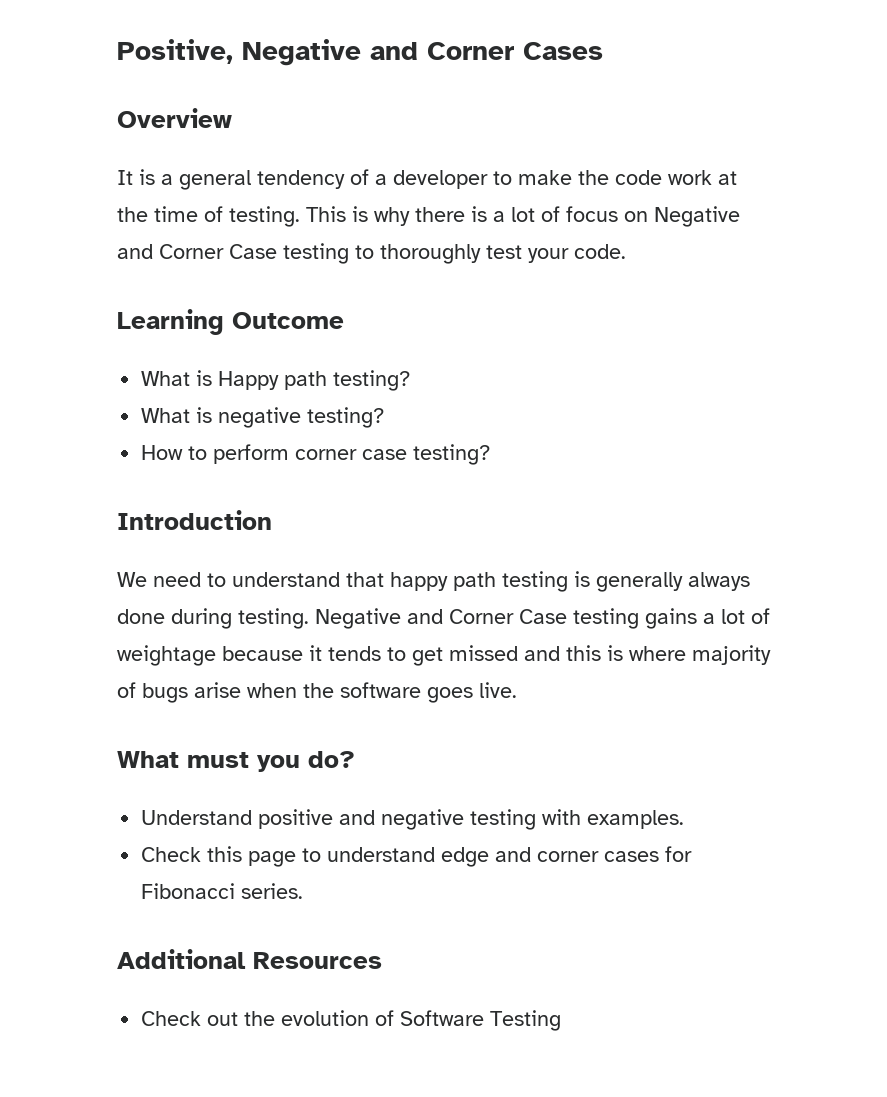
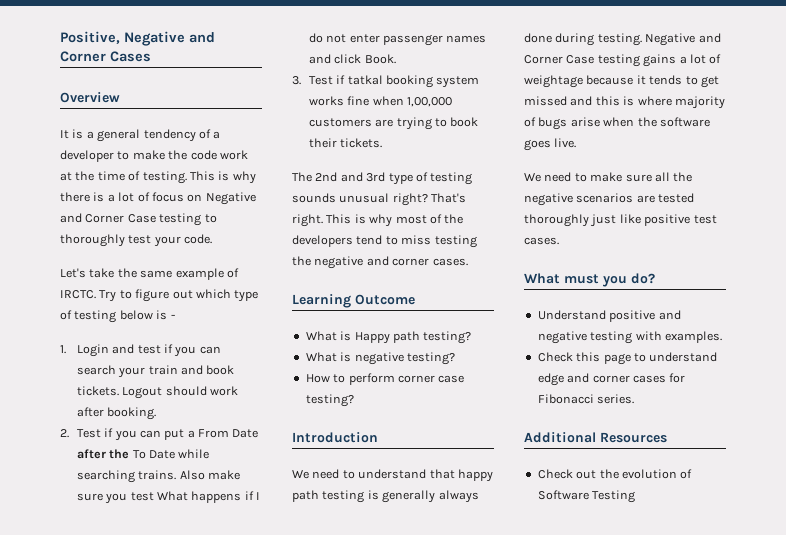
+ Let's take the same example of IRCTC. Try to figure out which type of testing below is -
+ 1. Login and test if you can search your train and book tickets. Logout should work after booking.
+ 2. Test if you can put a From Date after the To Date while searching trains. Also make sure you test What happens if I do not enter passenger names and click Book.
+ 3. Test if tatkal booking system works fine when 1,00,000 customers are trying to book their tickets.
+ The 2nd and 3rd type of testing sounds unusual right? That's right. This is why most of the developers tend to miss testing the negative and corner cases.
+ We need to make sure all the negative scenarios are tested thoroughly just like positive test cases.

